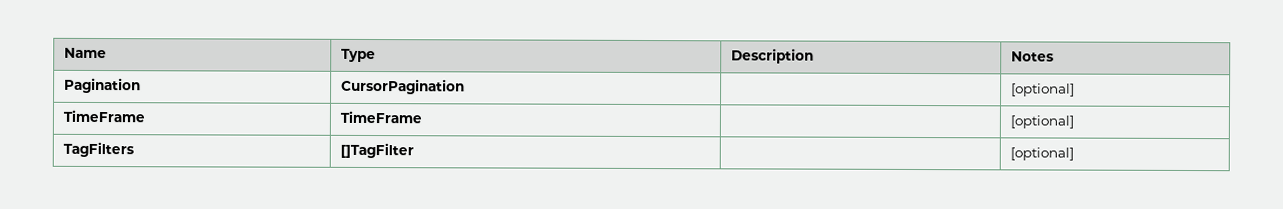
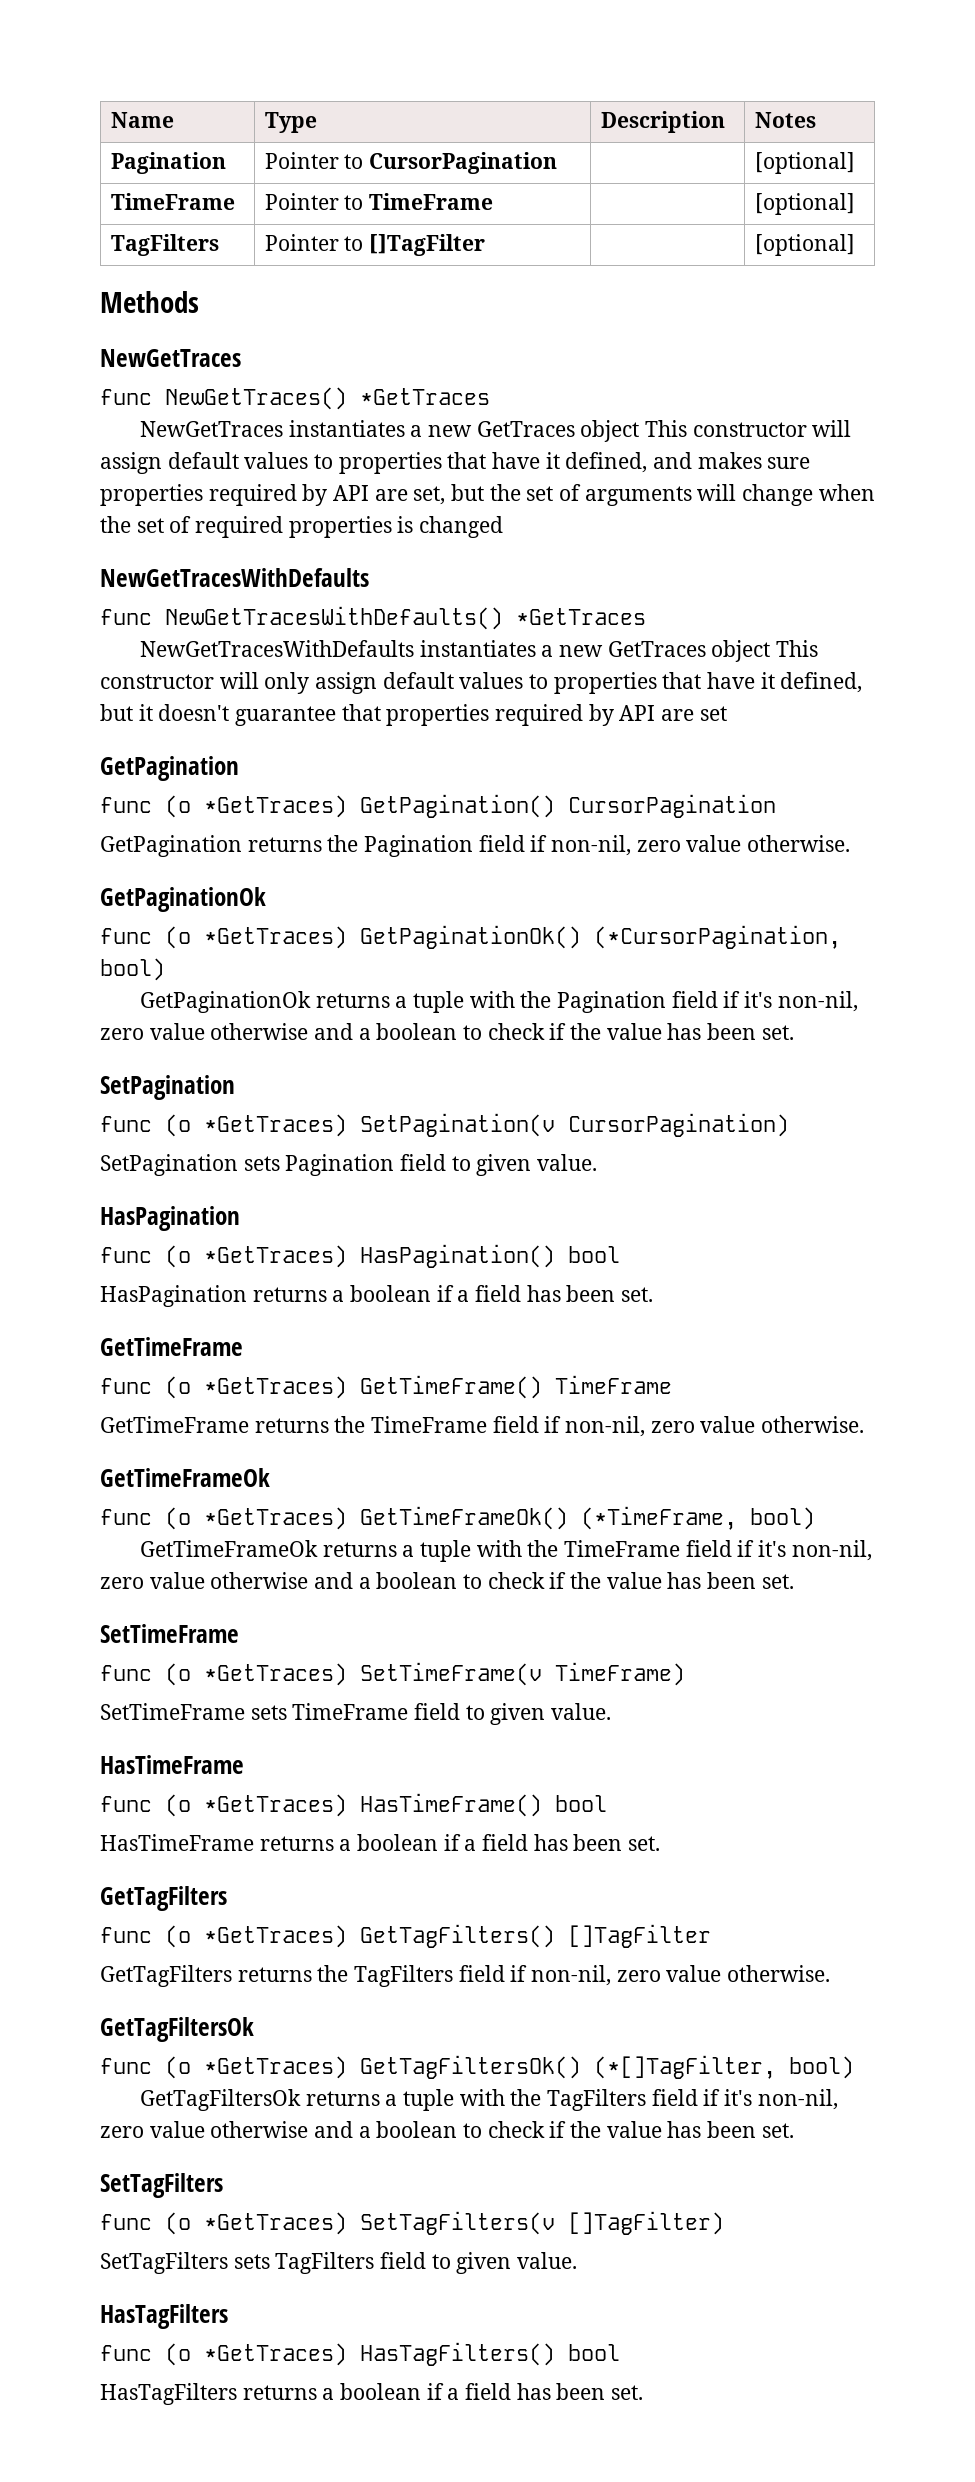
- Pagination | CursorPagination | | [optional]
+ Pagination | Pointer to CursorPagination | | [optional]
- TimeFrame | TimeFrame | | [optional]
+ TimeFrame | Pointer to TimeFrame | | [optional]
- TagFilters | []TagFilter | | [optional]
+ TagFilters | Pointer to []TagFilter | | [optional]
+ Methods
+ NewGetTraces
+ func NewGetTraces() *GetTraces
+ NewGetTraces instantiates a new GetTraces object This constructor will assign default values to properties that have it defined, and makes sure properties required by API are set, but the set of arguments will change when the set of required properties is changed
+ NewGetTracesWithDefaults
+ func NewGetTracesWithDefaults() *GetTraces
+ NewGetTracesWithDefaults instantiates a new GetTraces object This constructor will only assign default values to properties that have it defined, but it doesn't guarantee that properties required by API are set
+ GetPagination
+ func (o *GetTraces) GetPagination() CursorPagination
+ GetPagination returns the Pagination field if non-nil, zero value otherwise.
+ GetPaginationOk
+ func (o *GetTraces) GetPaginationOk() (*CursorPagination, bool)
+ GetPaginationOk returns a tuple with the Pagination field if it's non-nil, zero value otherwise and a boolean to check if the value has been set.
+ SetPagination
+ func (o *GetTraces) SetPagination(v CursorPagination)
+ SetPagination sets Pagination field to given value.
+ HasPagination
+ func (o *GetTraces) HasPagination() bool
+ HasPagination returns a boolean if a field has been set.
+ GetTimeFrame
+ func (o *GetTraces) GetTimeFrame() TimeFrame
+ GetTimeFrame returns the TimeFrame field if non-nil, zero value otherwise.
+ GetTimeFrameOk
+ func (o *GetTraces) GetTimeFrameOk() (*TimeFrame, bool)
+ GetTimeFrameOk returns a tuple with the TimeFrame field if it's non-nil, zero value otherwise and a boolean to check if the value has been set.
+ SetTimeFrame
+ func (o *GetTraces) SetTimeFrame(v TimeFrame)
+ SetTimeFrame sets TimeFrame field to given value.
+ HasTimeFrame
+ func (o *GetTraces) HasTimeFrame() bool
+ HasTimeFrame returns a boolean if a field has been set.
+ GetTagFilters
+ func (o *GetTraces) GetTagFilters() []TagFilter
+ GetTagFilters returns the TagFilters field if non-nil, zero value otherwise.
+ GetTagFiltersOk
+ func (o *GetTraces) GetTagFiltersOk() (*[]TagFilter, bool)
+ GetTagFiltersOk returns a tuple with the TagFilters field if it's non-nil, zero value otherwise and a boolean to check if the value has been set.
+ SetTagFilters
+ func (o *GetTraces) SetTagFilters(v []TagFilter)
+ SetTagFilters sets TagFilters field to given value.
+ HasTagFilters
+ func (o *GetTraces) HasTagFilters() bool
+ HasTagFilters returns a boolean if a field has been set.

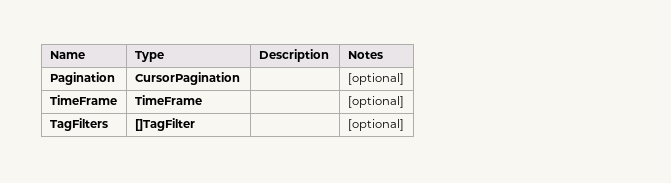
- Pagination | Pointer to CursorPagination | | [optional]
+ Pagination | CursorPagination | | [optional]
- TimeFrame | Pointer to TimeFrame | | [optional]
+ TimeFrame | TimeFrame | | [optional]
- TagFilters | Pointer to []TagFilter | | [optional]
+ TagFilters | []TagFilter | | [optional]
- Methods
- NewGetTraces
- func NewGetTraces() *GetTraces
- NewGetTraces instantiates a new GetTraces object This constructor will assign default values to properties that have it defined, and makes sure properties required by API are set, but the set of arguments will change when the set of required properties is changed
- NewGetTracesWithDefaults
- func NewGetTracesWithDefaults() *GetTraces
- NewGetTracesWithDefaults instantiates a new GetTraces object This constructor will only assign default values to properties that have it defined, but it doesn't guarantee that properties required by API are set
- GetPagination
- func (o *GetTraces) GetPagination() CursorPagination
- GetPagination returns the Pagination field if non-nil, zero value otherwise.
- GetPaginationOk
- func (o *GetTraces) GetPaginationOk() (*CursorPagination, bool)
- GetPaginationOk returns a tuple with the Pagination field if it's non-nil, zero value otherwise and a boolean to check if the value has been set.
- SetPagination
- func (o *GetTraces) SetPagination(v CursorPagination)
- SetPagination sets Pagination field to given value.
- HasPagination
- func (o *GetTraces) HasPagination() bool
- HasPagination returns a boolean if a field has been set.
- GetTimeFrame
- func (o *GetTraces) GetTimeFrame() TimeFrame
- GetTimeFrame returns the TimeFrame field if non-nil, zero value otherwise.
- GetTimeFrameOk
- func (o *GetTraces) GetTimeFrameOk() (*TimeFrame, bool)
- GetTimeFrameOk returns a tuple with the TimeFrame field if it's non-nil, zero value otherwise and a boolean to check if the value has been set.
- SetTimeFrame
- func (o *GetTraces) SetTimeFrame(v TimeFrame)
- SetTimeFrame sets TimeFrame field to given value.
- HasTimeFrame
- func (o *GetTraces) HasTimeFrame() bool
- HasTimeFrame returns a boolean if a field has been set.
- GetTagFilters
- func (o *GetTraces) GetTagFilters() []TagFilter
- GetTagFilters returns the TagFilters field if non-nil, zero value otherwise.
- GetTagFiltersOk
- func (o *GetTraces) GetTagFiltersOk() (*[]TagFilter, bool)
- GetTagFiltersOk returns a tuple with the TagFilters field if it's non-nil, zero value otherwise and a boolean to check if the value has been set.
- SetTagFilters
- func (o *GetTraces) SetTagFilters(v []TagFilter)
- SetTagFilters sets TagFilters field to given value.
- HasTagFilters
- func (o *GetTraces) HasTagFilters() bool
- HasTagFilters returns a boolean if a field has been set.

